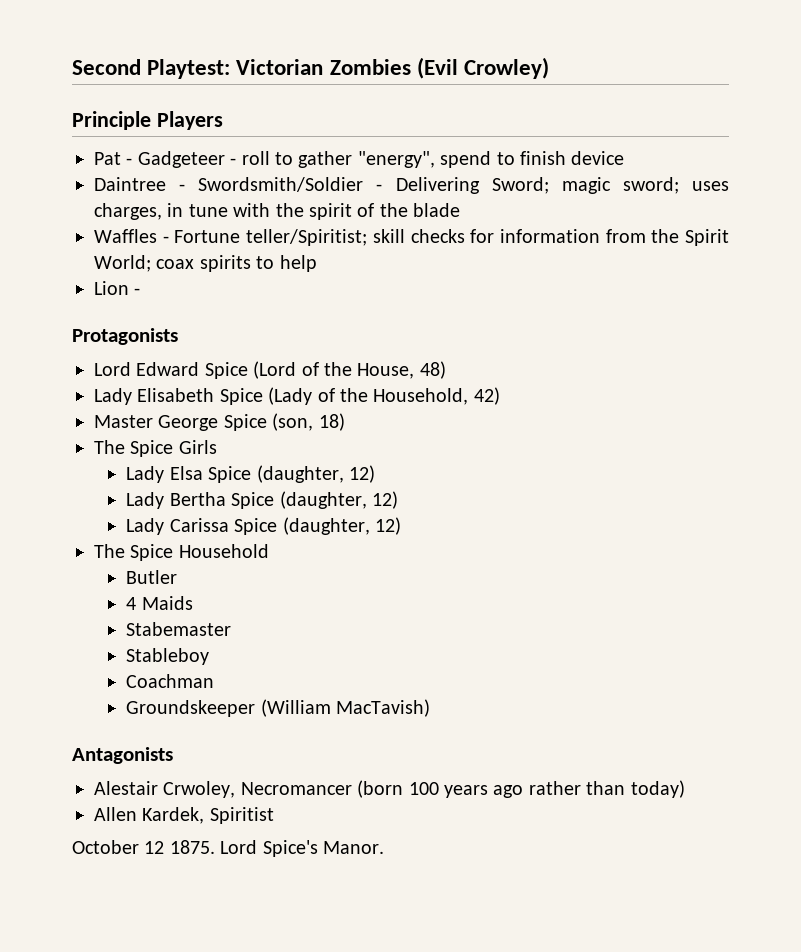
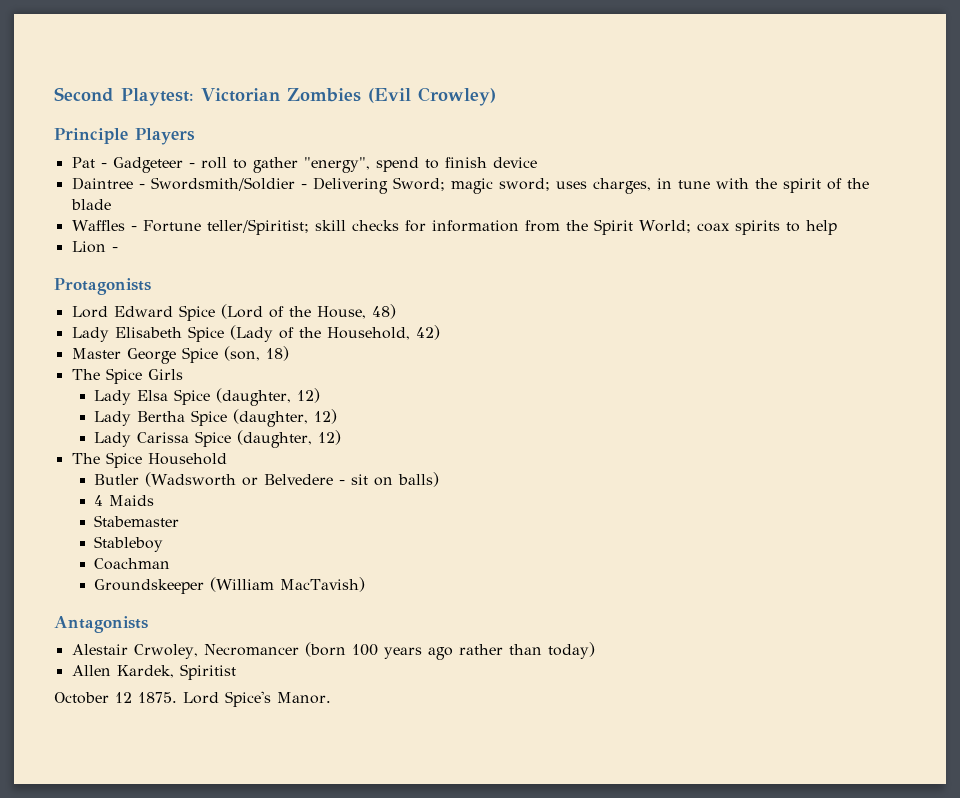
- Butler
+ Butler (Wadsworth or Belvedere - sit on balls)

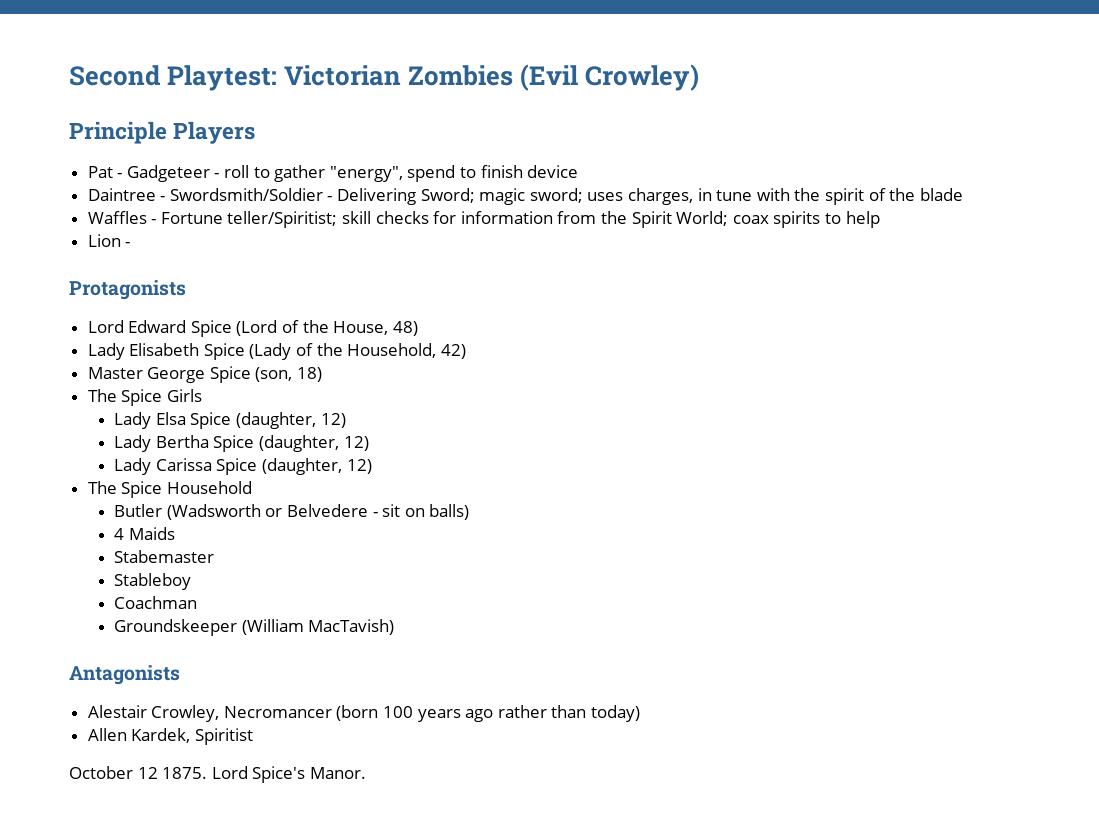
- Alestair Crwoley, Necromancer (born 100 years ago rather than today)
+ Alestair Crowley, Necromancer (born 100 years ago rather than today)

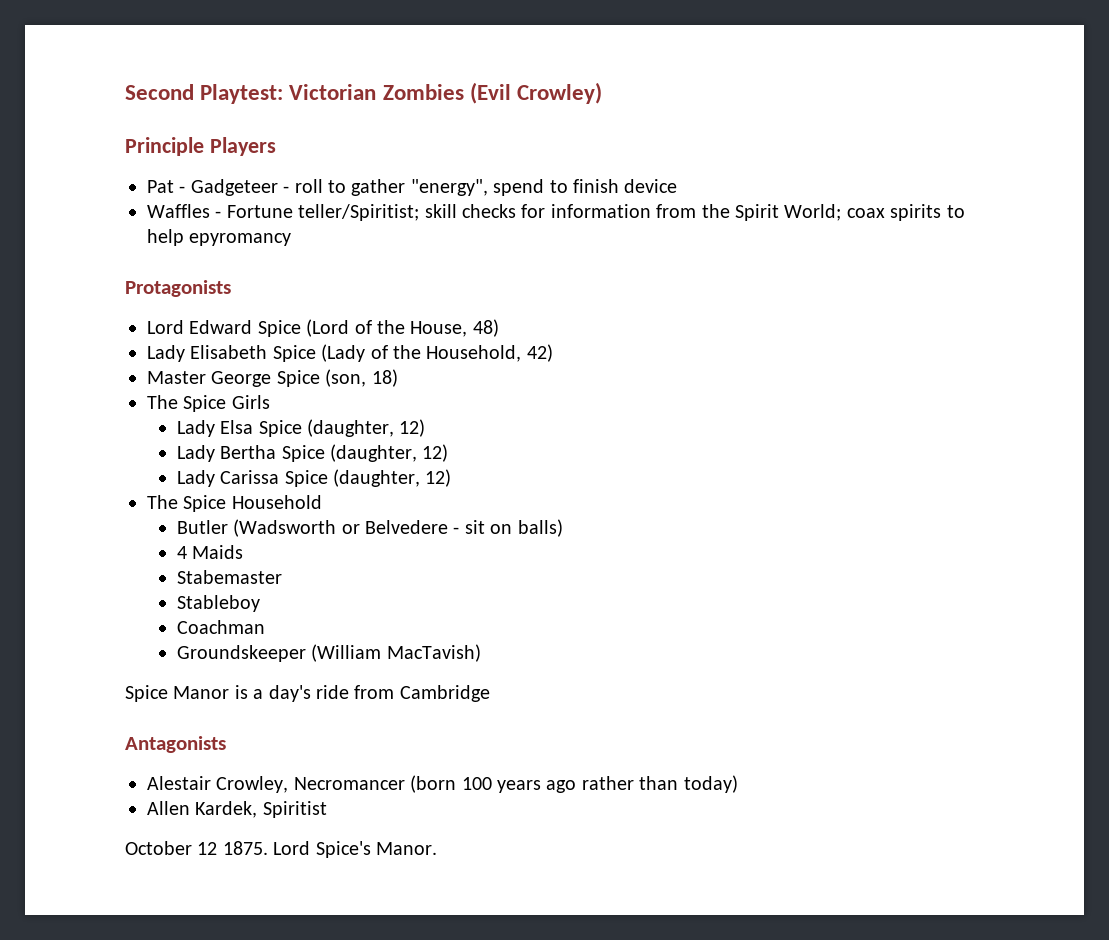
- Daintree - Swordsmith/Soldier - Delivering Sword; magic sword; uses charges, in tune with the spirit of the blade
- Waffles - Fortune teller/Spiritist; skill checks for information from the Spirit World; coax spirits to help
- Lion -
+ Waffles - Fortune teller/Spiritist; skill checks for information from the Spirit World; coax spirits to help epyromancy
+ Spice Manor is a day's ride from Cambridge

